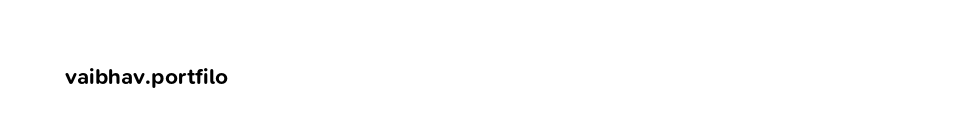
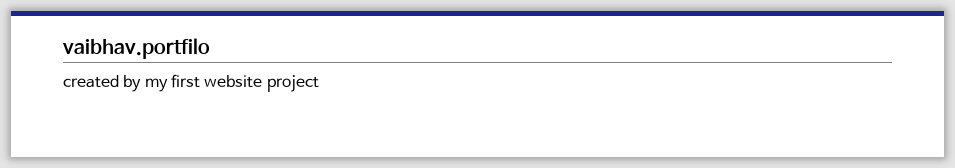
+ created by my first website project

